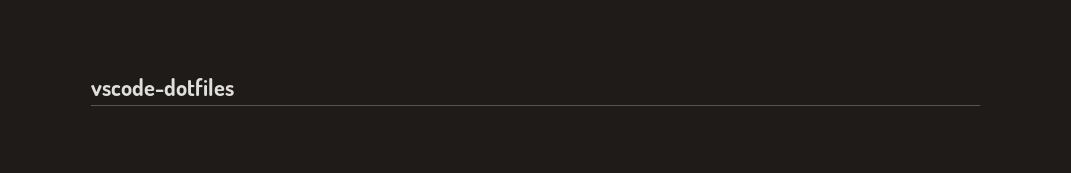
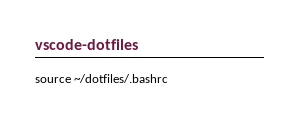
+ source ~/dotfiles/.bashrc

